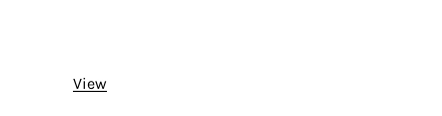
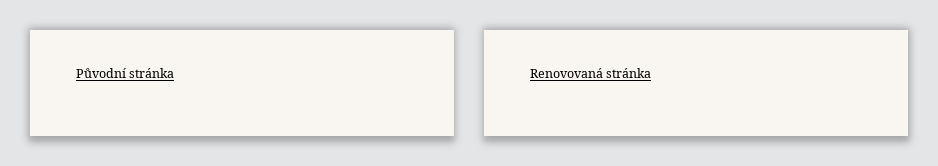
- View
+ Původní stránka
+ Renovovaná stránka

